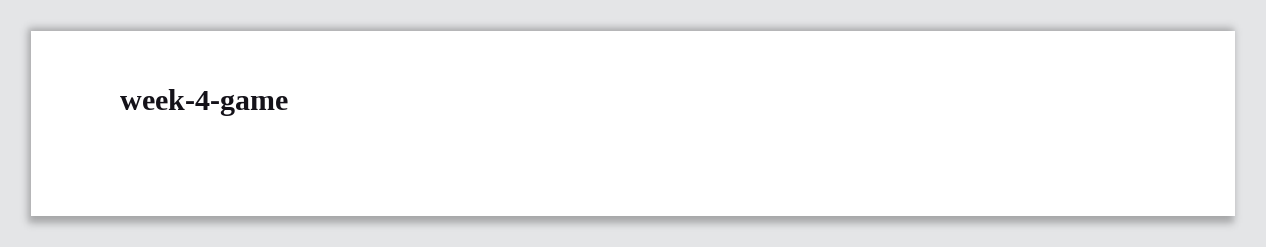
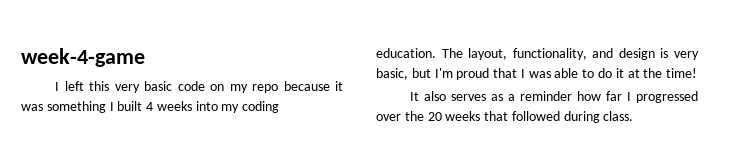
+ I left this very basic code on my repo because it was something I built 4 weeks into my coding education. The layout, functionality, and design is very basic, but I'm proud that I was able to do it at the time!
+ It also serves as a reminder how far I progressed over the 20 weeks that followed during class.

